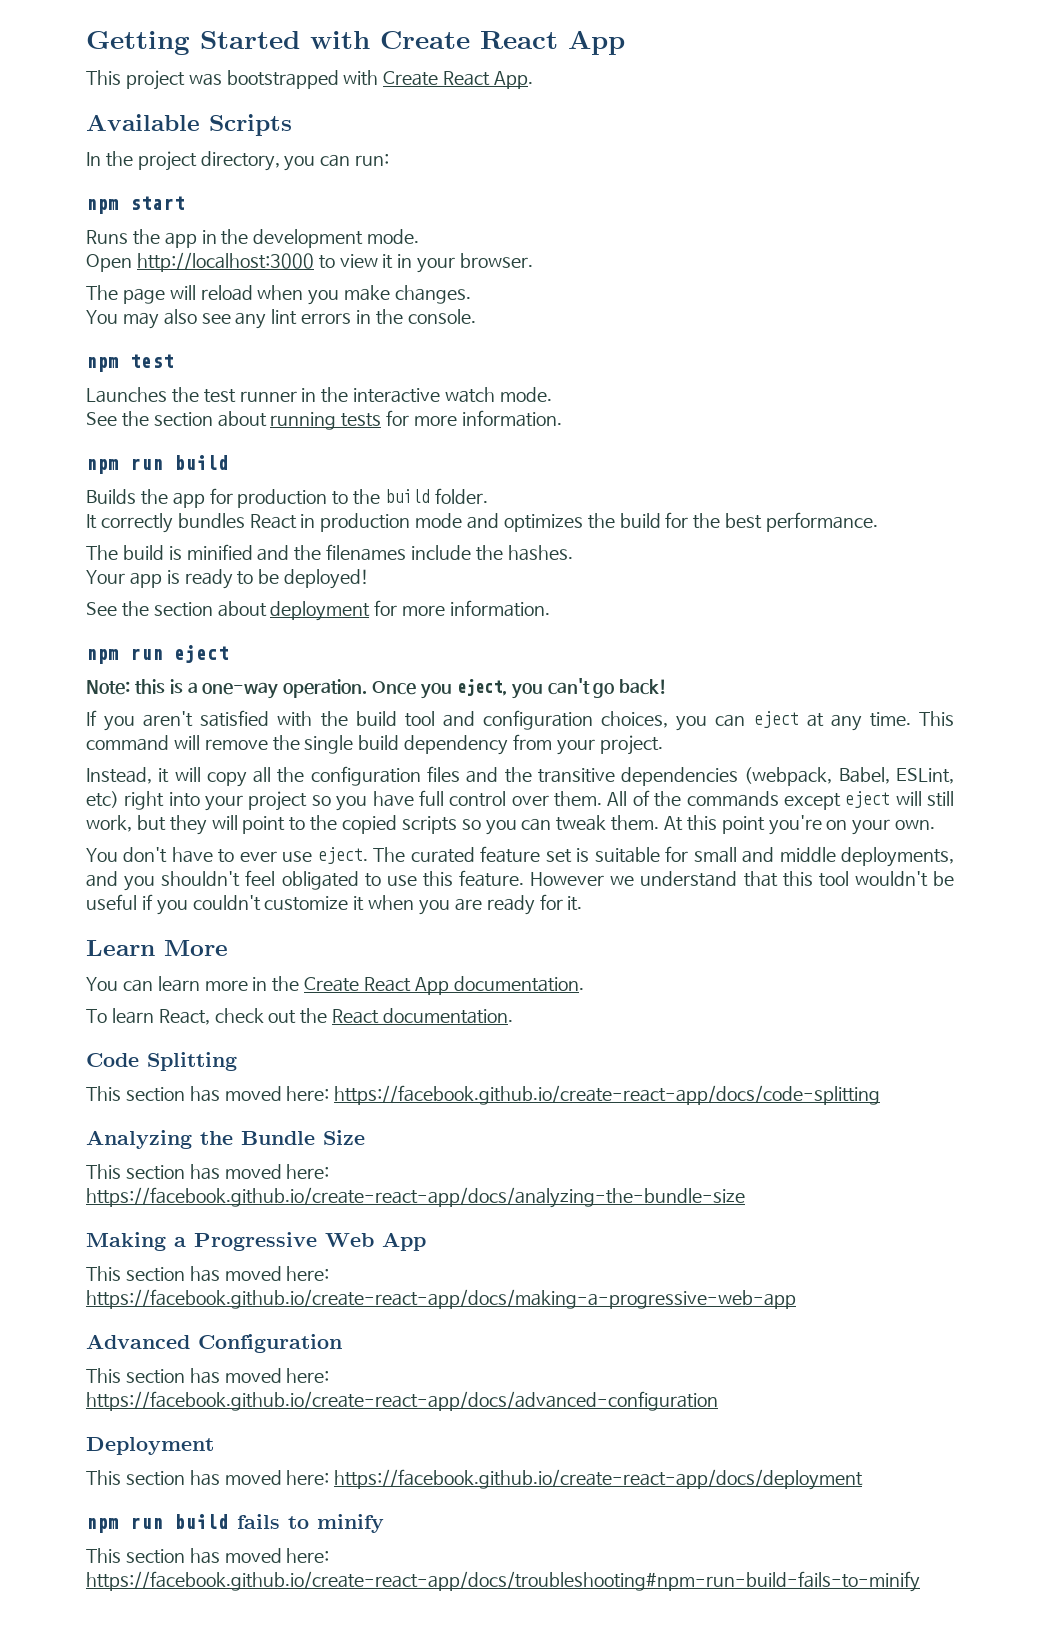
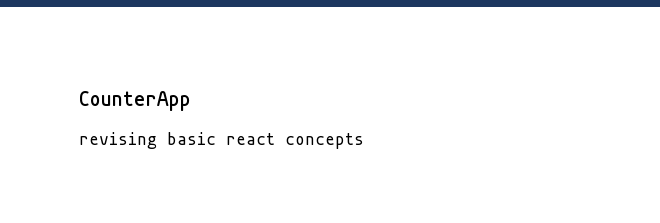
- Getting Started with Create React App
- This project was bootstrapped with Create React App.
- Available Scripts
- In the project directory, you can run:
- npm start
- Runs the app in the development mode.
- Open http://localhost:3000 to view it in your browser.
- The page will reload when you make changes.
- You may also see any lint errors in the console.
- npm test
- Launches the test runner in the interactive watch mode.
- See the section about running tests for more information.
- npm run build
- Builds the app for production to the build folder.
- It correctly bundles React in production mode and optimizes the build for the best performance.
- The build is minified and the filenames include the hashes.
- Your app is ready to be deployed!
- See the section about deployment for more information.
- npm run eject
- Note: this is a one-way operation. Once you eject, you can't go back!
- If you aren't satisfied with the build tool and configuration choices, you can eject at any time. This command will remove the single build dependency from your project.
- Instead, it will copy all the configuration files and the transitive dependencies (webpack, Babel, ESLint, etc) right into your project so you have full control over them. All of the commands except eject will still work, but they will point to the copied scripts so you can tweak them. At this point you're on your own.
- You don't have to ever use eject. The curated feature set is suitable for small and middle deployments, and you shouldn't feel obligated to use this feature. However we understand that this tool wouldn't be useful if you couldn't customize it when you are ready for it.
- Learn More
- You can learn more in the Create React App documentation.
- To learn React, check out the React documentation.
- Code Splitting
- This section has moved here: https://facebook.github.io/create-react-app/docs/code-splitting
- Analyzing the Bundle Size
- This section has moved here: https://facebook.github.io/create-react-app/docs/analyzing-the-bundle-size
- Making a Progressive Web App
- This section has moved here: https://facebook.github.io/create-react-app/docs/making-a-progressive-web-app
- Advanced Configuration
- This section has moved here: https://facebook.github.io/create-react-app/docs/advanced-configuration
- Deployment
- This section has moved here: https://facebook.github.io/create-react-app/docs/deployment
- npm run build fails to minify
- This section has moved here: https://facebook.github.io/create-react-app/docs/troubleshooting#npm-run-build-fails-to-minify
+ CounterApp
+ revising basic react concepts

